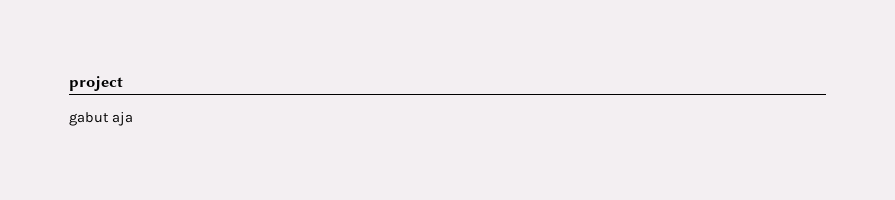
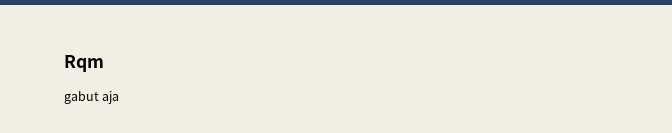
- project
+ Rqm

